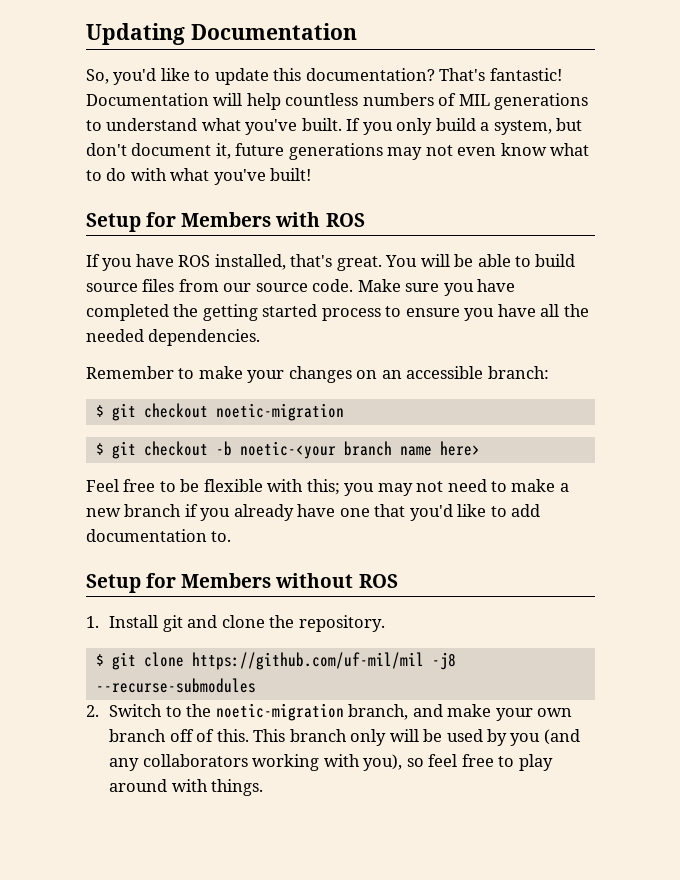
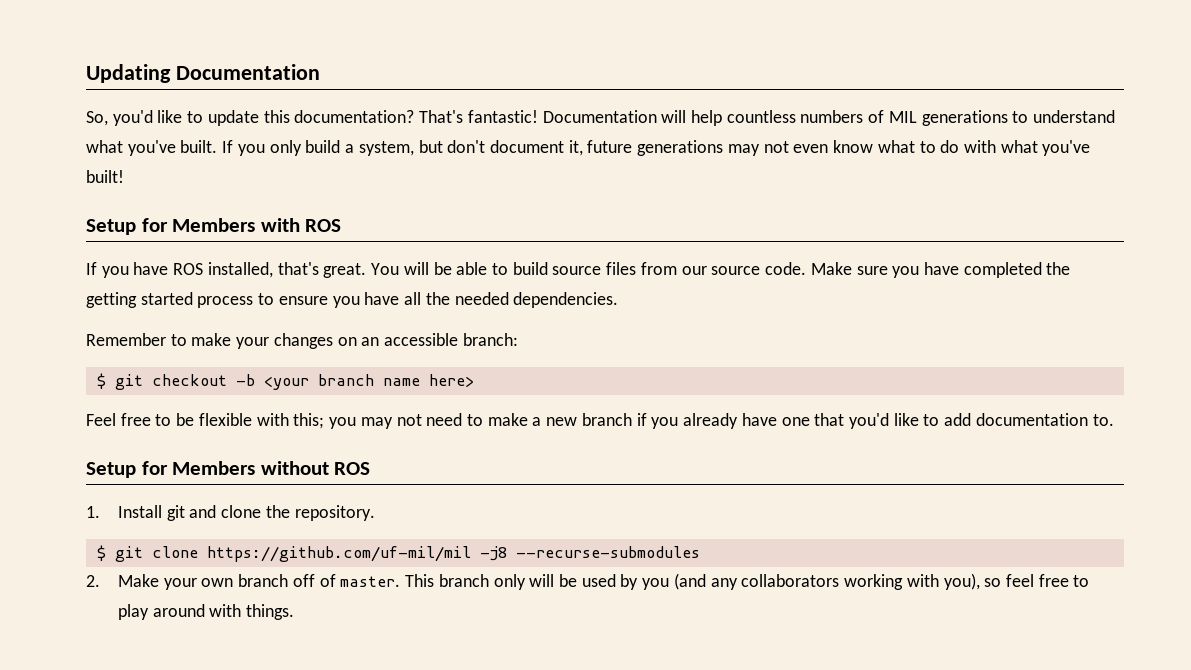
- $ git checkout noetic-migration
- $ git checkout -b noetic-<your branch name here>
+ $ git checkout -b <your branch name here>
- 2. Switch to the noetic-migration branch, and make your own branch off of this.
+ 2. Make your own branch off of master.

